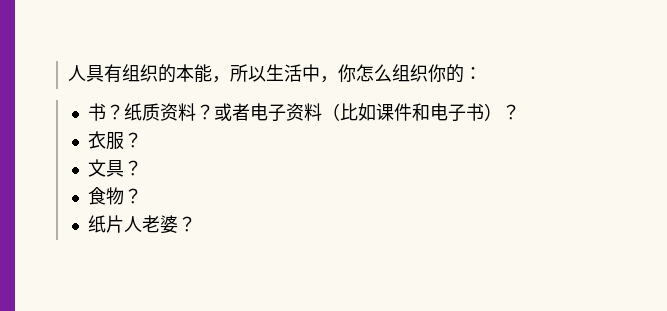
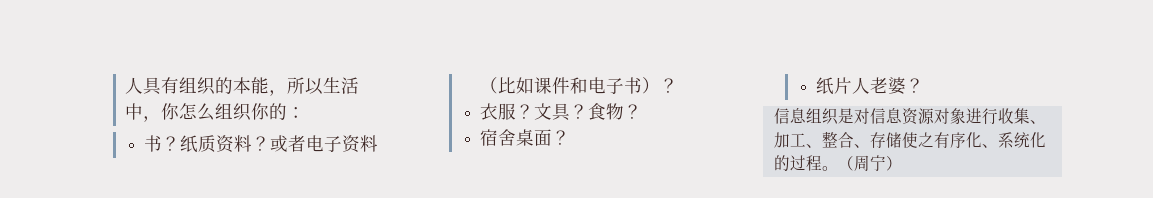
- 衣服？
- 文具？
- 食物？
+ 衣服？文具？食物？
+ 宿舍桌面？
+ 信息组织是对信息资源对象进行收集、加工、整合、存储使之有序化、系统化的过程。（周宁）

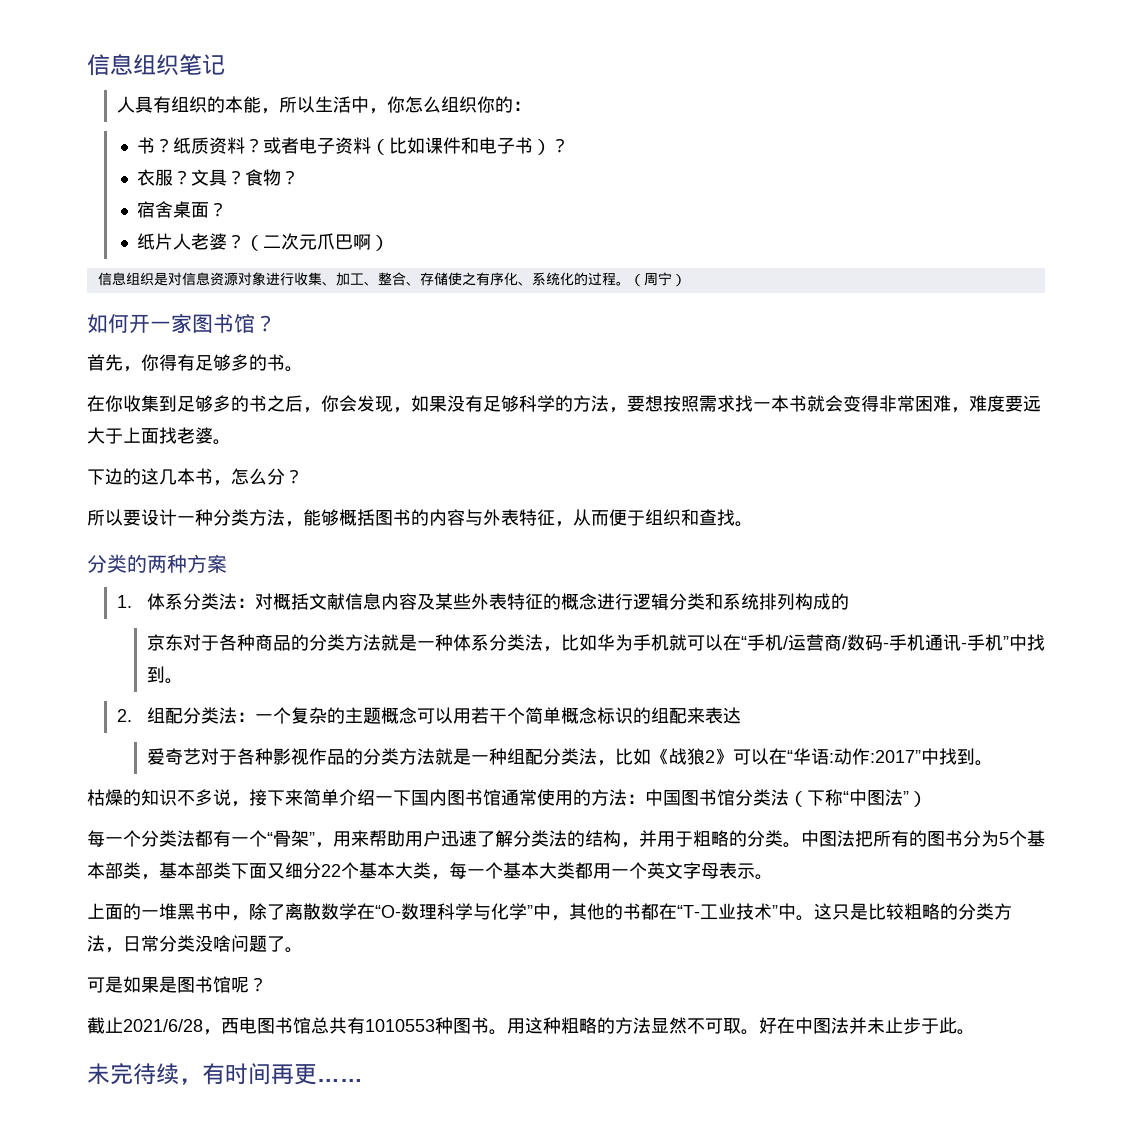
+ 信息组织笔记
+ （二次元爪巴啊）
+ 如何开一家图书馆？
+ 首先，你得有足够多的书。
+ 在你收集到足够多的书之后，你会发现，如果没有足够科学的方法，要想按照需求找一本书就会变得非常困难，难度要远大于上面找老婆。
+ 下边的这几本书，怎么分？
+ 所以要设计一种分类方法，能够概括图书的内容与外表特征，从而便于组织和查找。
+ 分类的两种方案
+ 1.体系分类法：对概括文献信息内容及某些外表特征的概念进行逻辑分类和系统排列构成的
+ 京东对于各种商品的分类方法就是一种体系分类法，比如华为手机就可以在“手机/运营商/数码-手机通讯-手机”中找到。
+ 2.组配分类法：一个复杂的主题概念可以用若干个简单概念标识的组配来表达
+ 爱奇艺对于各种影视作品的分类方法就是一种组配分类法，比如《战狼2》可以在“华语:动作:2017”中找到。
+ 枯燥的知识不多说，接下来简单介绍一下国内图书馆通常使用的方法：中国图书馆分类法（下称“中图法”）
+ 每一个分类法都有一个“骨架”，用来帮助用户迅速了解分类法的结构，并用于粗略的分类。中图法把所有的图书分为5个基本部类，基本部类下面又细分22个基本大类，每一个基本大类都用一个英文字母表示。
+ 上面的一堆黑书中，除了离散数学在“O-数理科学与化学”中，其他的书都在“T-工业技术”中。这只是比较粗略的分类方法，日常分类没啥问题了。
+ 可是如果是图书馆呢？
+ 截止2021/6/28，西电图书馆总共有1010553种图书。用这种粗略的方法显然不可取。好在中图法并未止步于此。
+ 未完待续，有时间再更……

